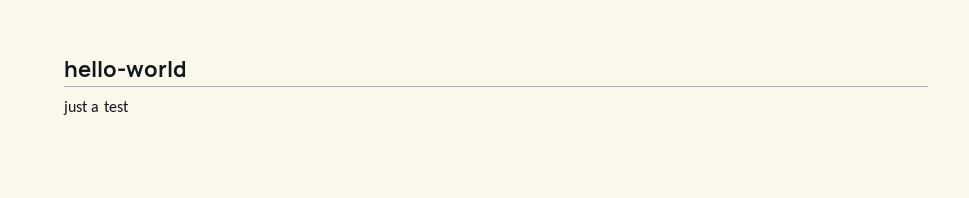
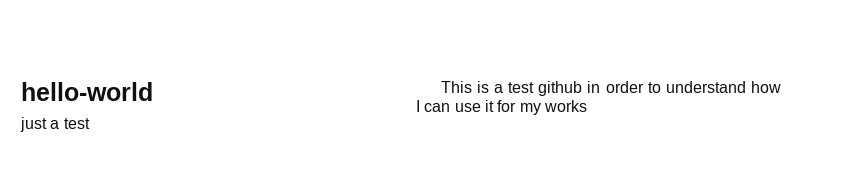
+ This is a test github in order to understand how I can use it for my works

